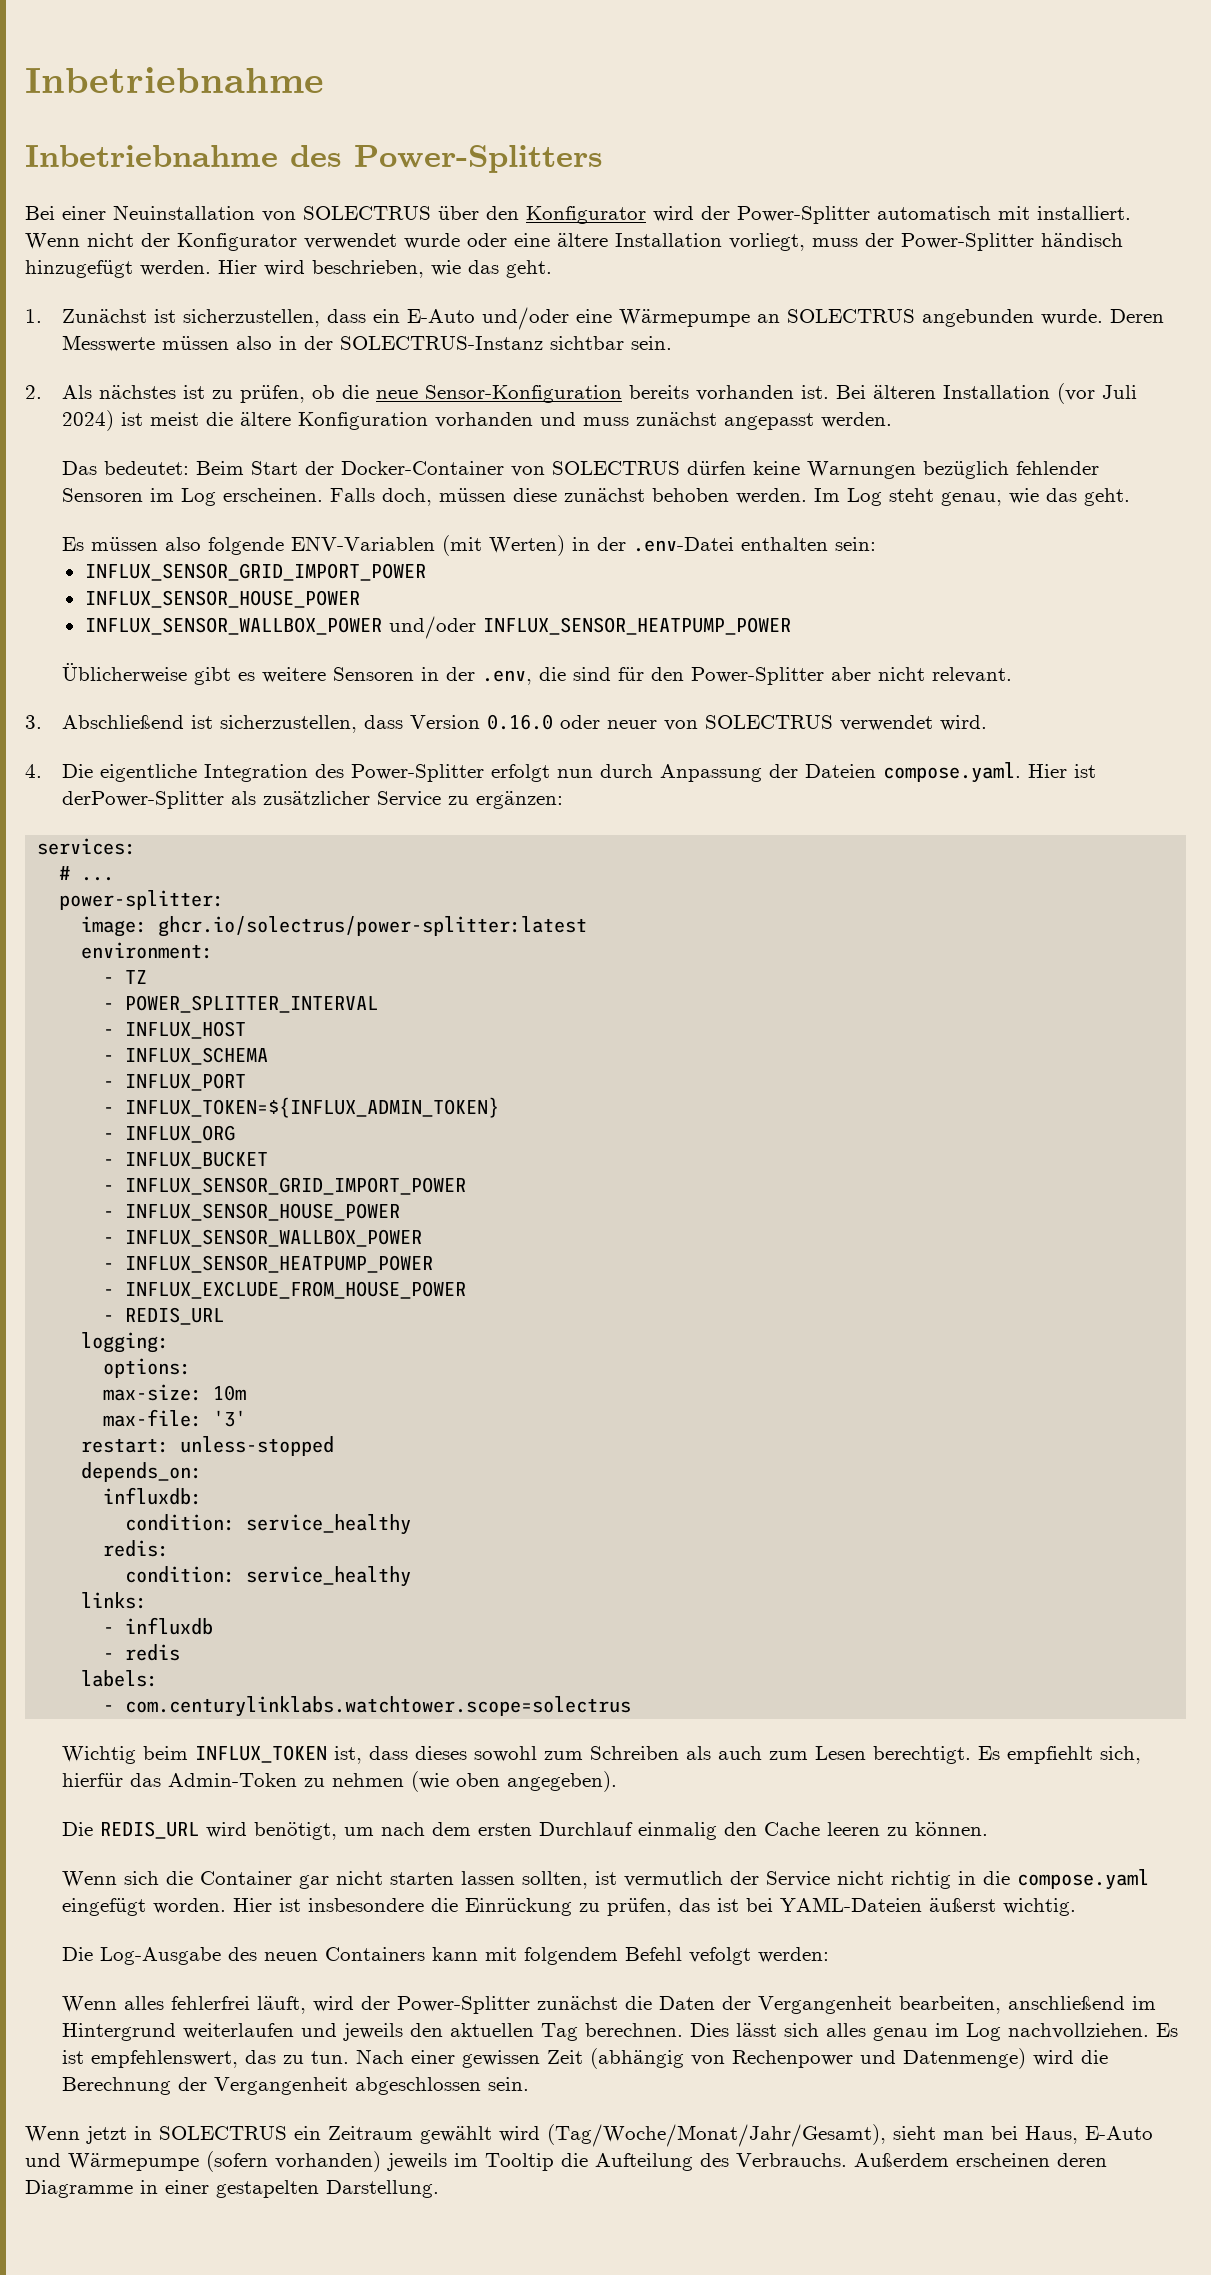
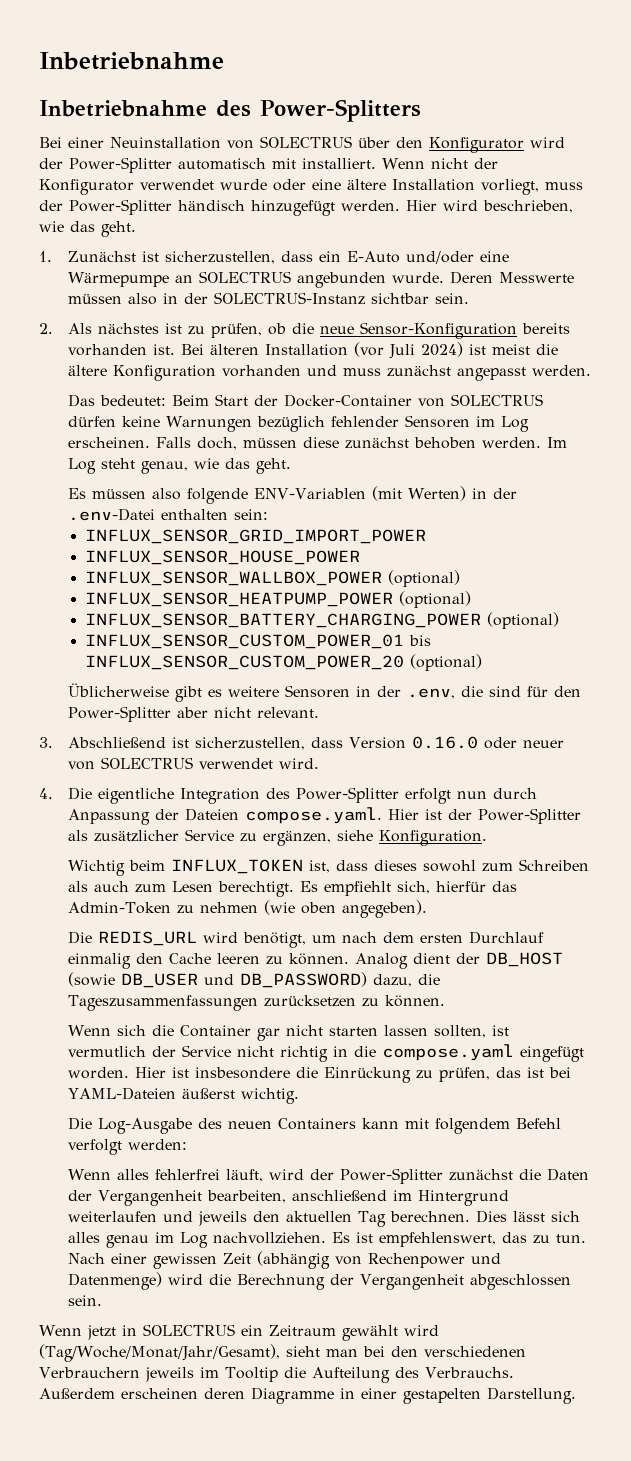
- INFLUX_SENSOR_WALLBOX_POWER und/oder INFLUX_SENSOR_HEATPUMP_POWER
+ INFLUX_SENSOR_WALLBOX_POWER (optional)
+ INFLUX_SENSOR_HEATPUMP_POWER (optional)
+ INFLUX_SENSOR_BATTERY_CHARGING_POWER (optional)
+ INFLUX_SENSOR_CUSTOM_POWER_01 bis INFLUX_SENSOR_CUSTOM_POWER_20 (optional)
- 4. Die eigentliche Integration des Power-Splitter erfolgt nun durch Anpassung der Dateien compose.yaml. Hier ist derPower-Splitter als zusätzlicher Service zu ergänzen:
- services:
- # ...
- power-splitter:
- image: ghcr.io/solectrus/power-splitter:latest
- environment:
- - TZ
- - POWER_SPLITTER_INTERVAL
- - INFLUX_HOST
- - INFLUX_SCHEMA
- - INFLUX_PORT
- - INFLUX_TOKEN=${INFLUX_ADMIN_TOKEN}
- - INFLUX_ORG
- - INFLUX_BUCKET
- - INFLUX_SENSOR_GRID_IMPORT_POWER
- - INFLUX_SENSOR_HOUSE_POWER
- - INFLUX_SENSOR_WALLBOX_POWER
- - INFLUX_SENSOR_HEATPUMP_POWER
- - INFLUX_EXCLUDE_FROM_HOUSE_POWER
- - REDIS_URL
- logging:
- options:
- max-size: 10m
- max-file: '3'
- restart: unless-stopped
- depends_on:
- influxdb:
- condition: service_healthy
- redis:
- condition: service_healthy
- links:
- - influxdb
- - redis
- labels:
- - com.centurylinklabs.watchtower.scope=solectrus
+ 4. Die eigentliche Integration des Power-Splitter erfolgt nun durch Anpassung der Dateien compose.yaml. Hier ist der Power-Splitter als zusätzlicher Service zu ergänzen, siehe Konfiguration.
+ Analog dient der DB_HOST (sowie DB_USER und DB_PASSWORD) dazu, die Tageszusammenfassungen zurücksetzen zu können.
- Die Log-Ausgabe des neuen Containers kann mit folgendem Befehl vefolgt werden:
+ Die Log-Ausgabe des neuen Containers kann mit folgendem Befehl verfolgt werden:
- Wenn jetzt in SOLECTRUS ein Zeitraum gewählt wird (Tag/Woche/Monat/Jahr/Gesamt), sieht man bei Haus, E-Auto und Wärmepumpe (sofern vorhanden) jeweils im Tooltip die Aufteilung des Verbrauchs.
+ Wenn jetzt in SOLECTRUS ein Zeitraum gewählt wird (Tag/Woche/Monat/Jahr/Gesamt), sieht man bei den verschiedenen Verbrauchern jeweils im Tooltip die Aufteilung des Verbrauchs.

